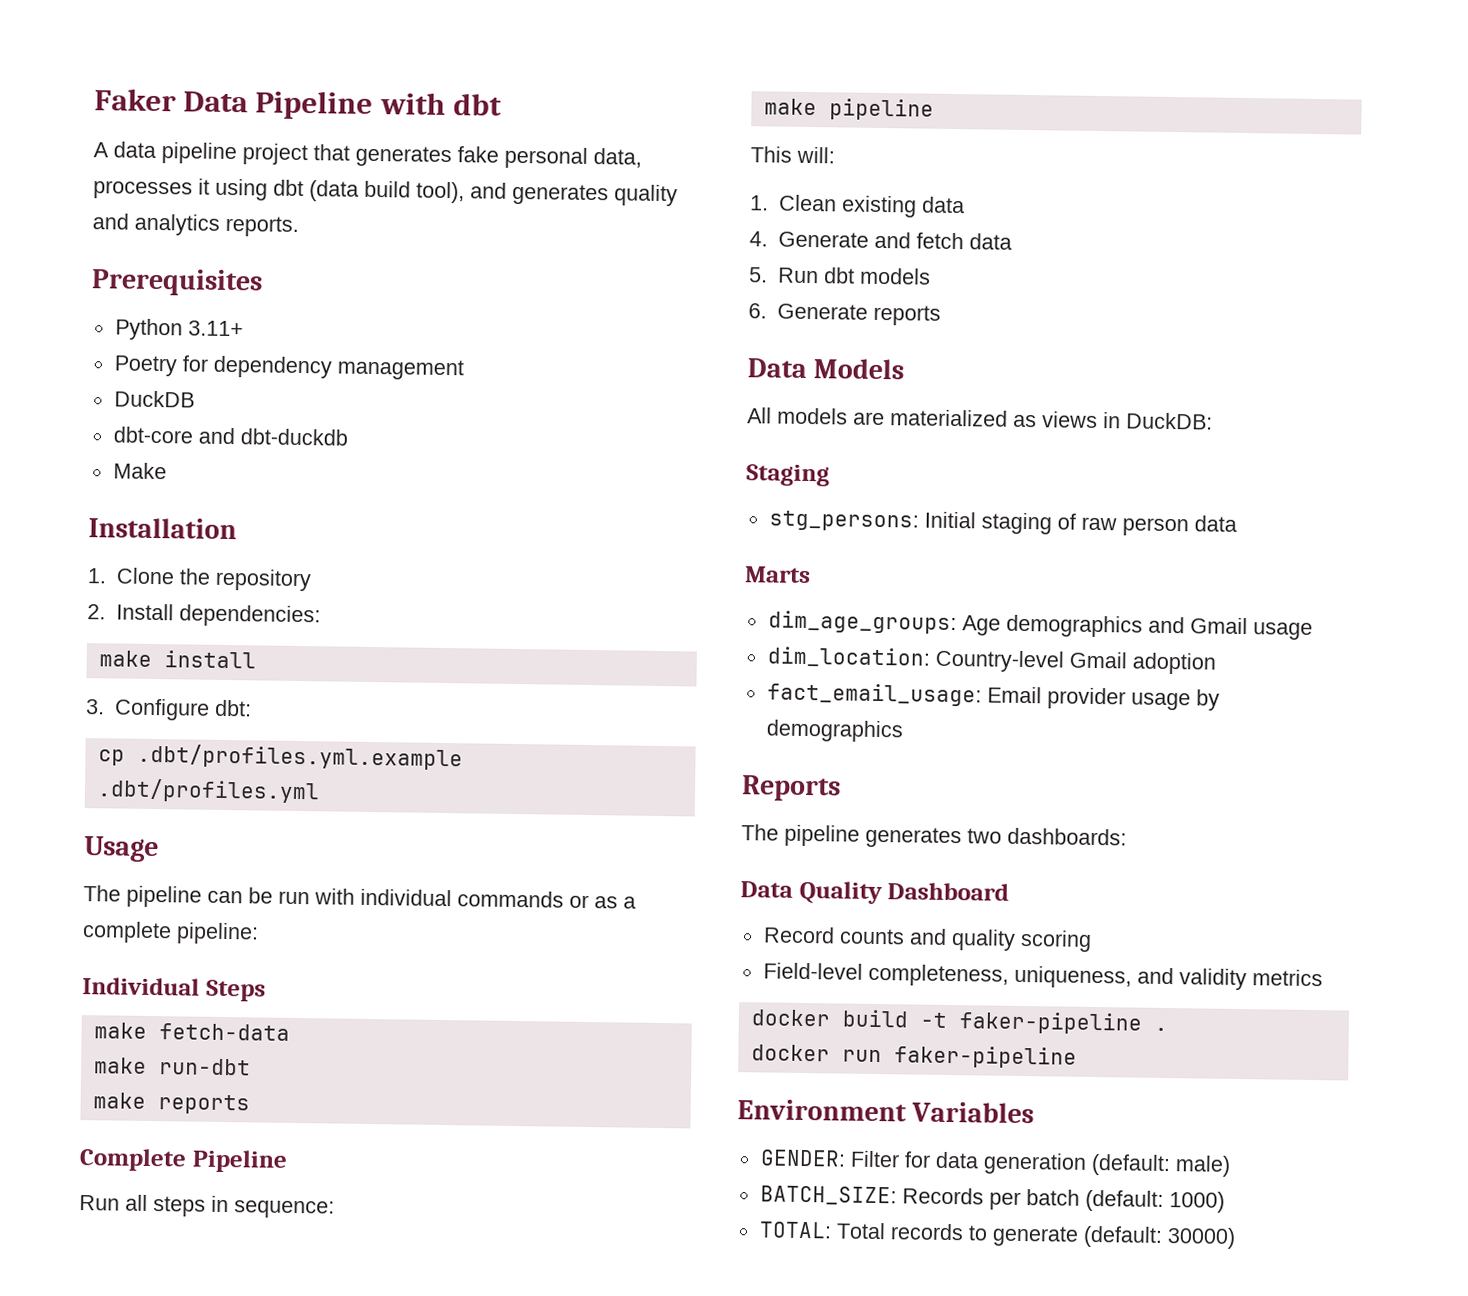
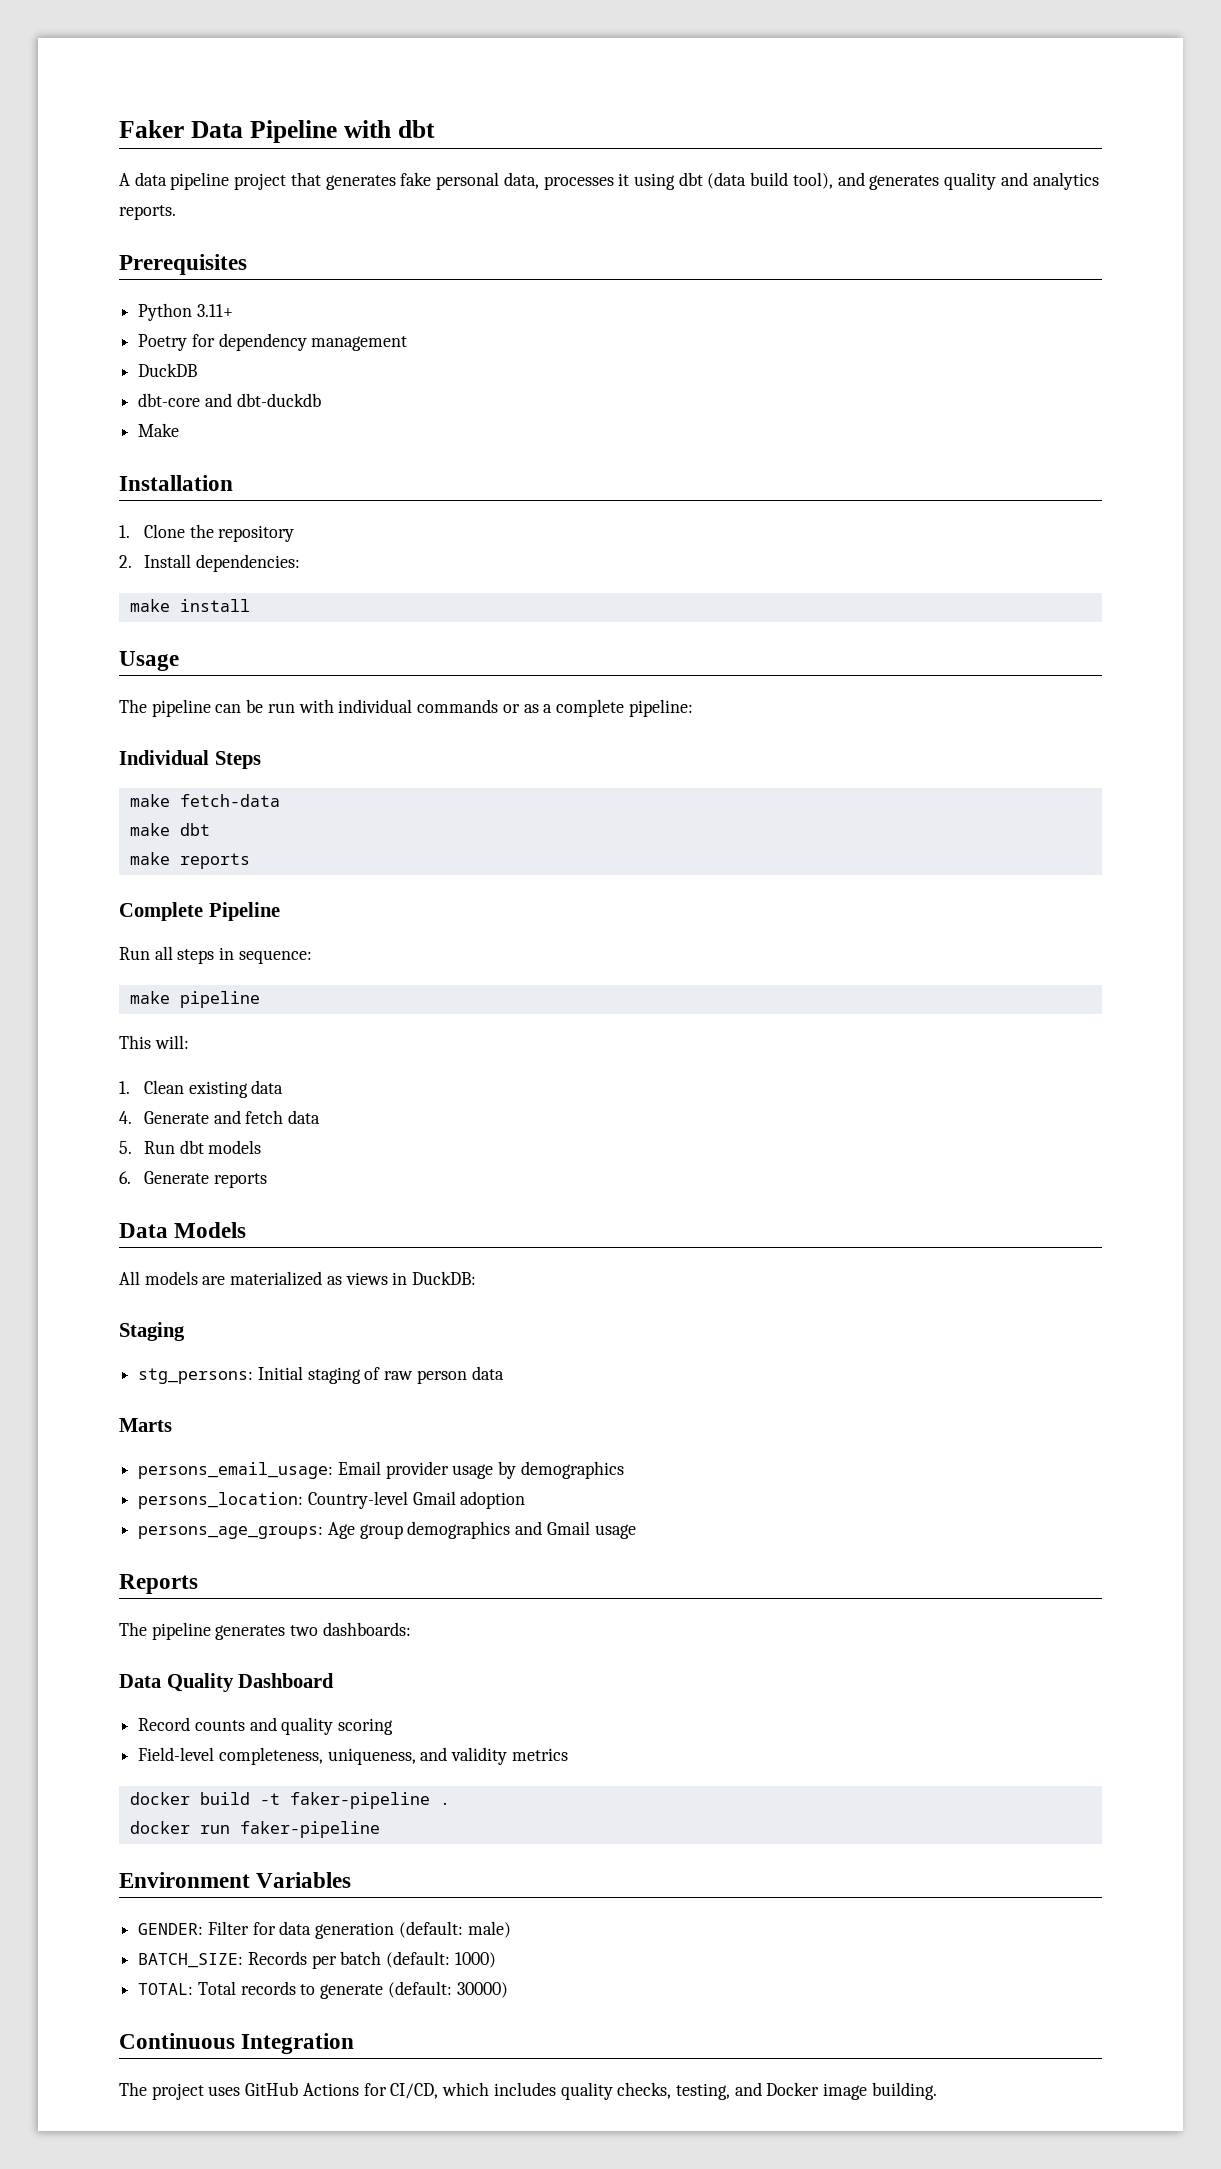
- 3. Configure dbt:
- cp .dbt/profiles.yml.example .dbt/profiles.yml
- make run-dbt
+ make dbt
- dim_age_groups: Age demographics and Gmail usage
- dim_location: Country-level Gmail adoption
- fact_email_usage: Email provider usage by demographics
+ persons_email_usage: Email provider usage by demographics
+ persons_location: Country-level Gmail adoption
+ persons_age_groups: Age group demographics and Gmail usage
+ Continuous Integration
+ The project uses GitHub Actions for CI/CD, which includes quality checks, testing, and Docker image building.

